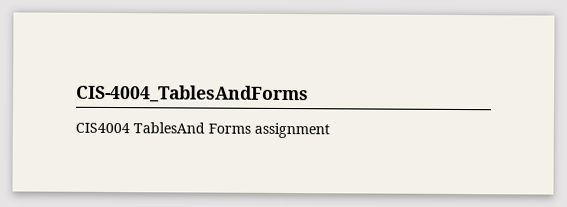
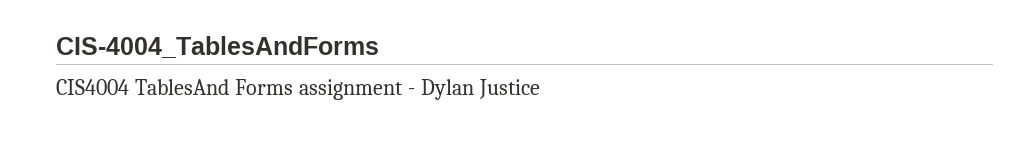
- CIS4004 TablesAnd Forms assignment
+ CIS4004 TablesAnd Forms assignment - Dylan Justice

